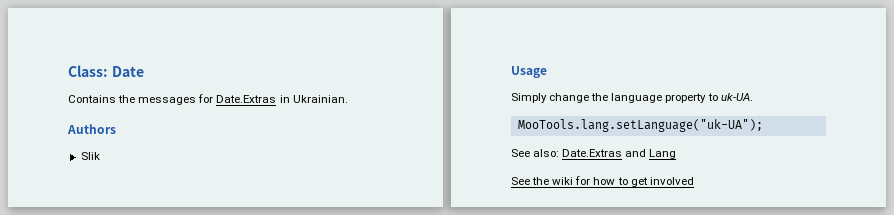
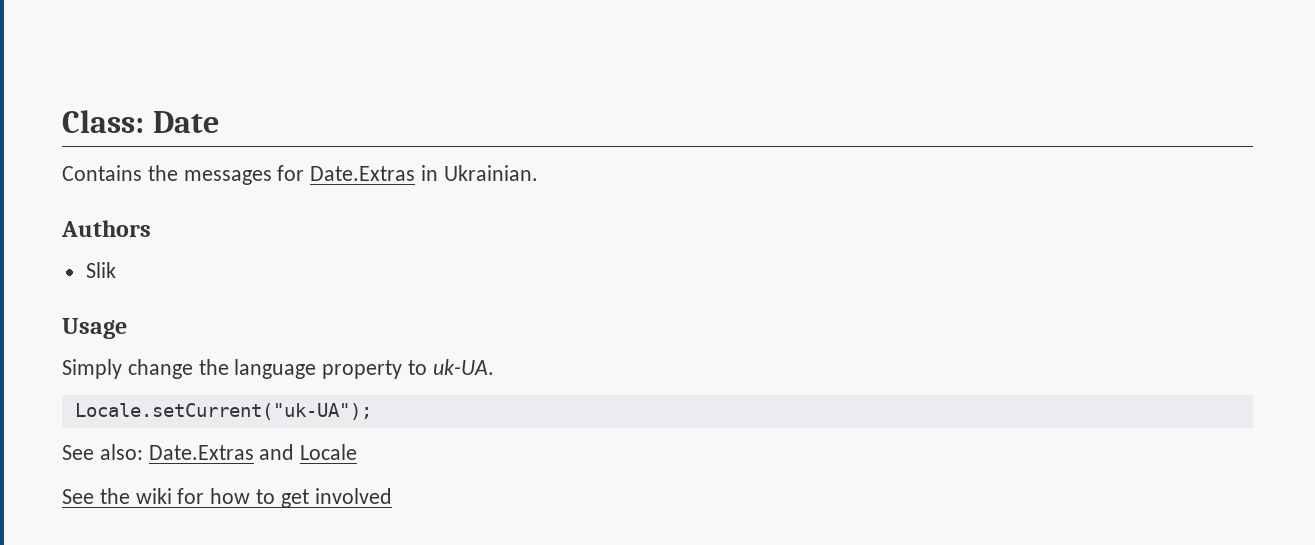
- MooTools.lang.setLanguage("uk-UA");
+ Locale.setCurrent("uk-UA");
- See also: Date.Extras and Lang
+ See also: Date.Extras and Locale

